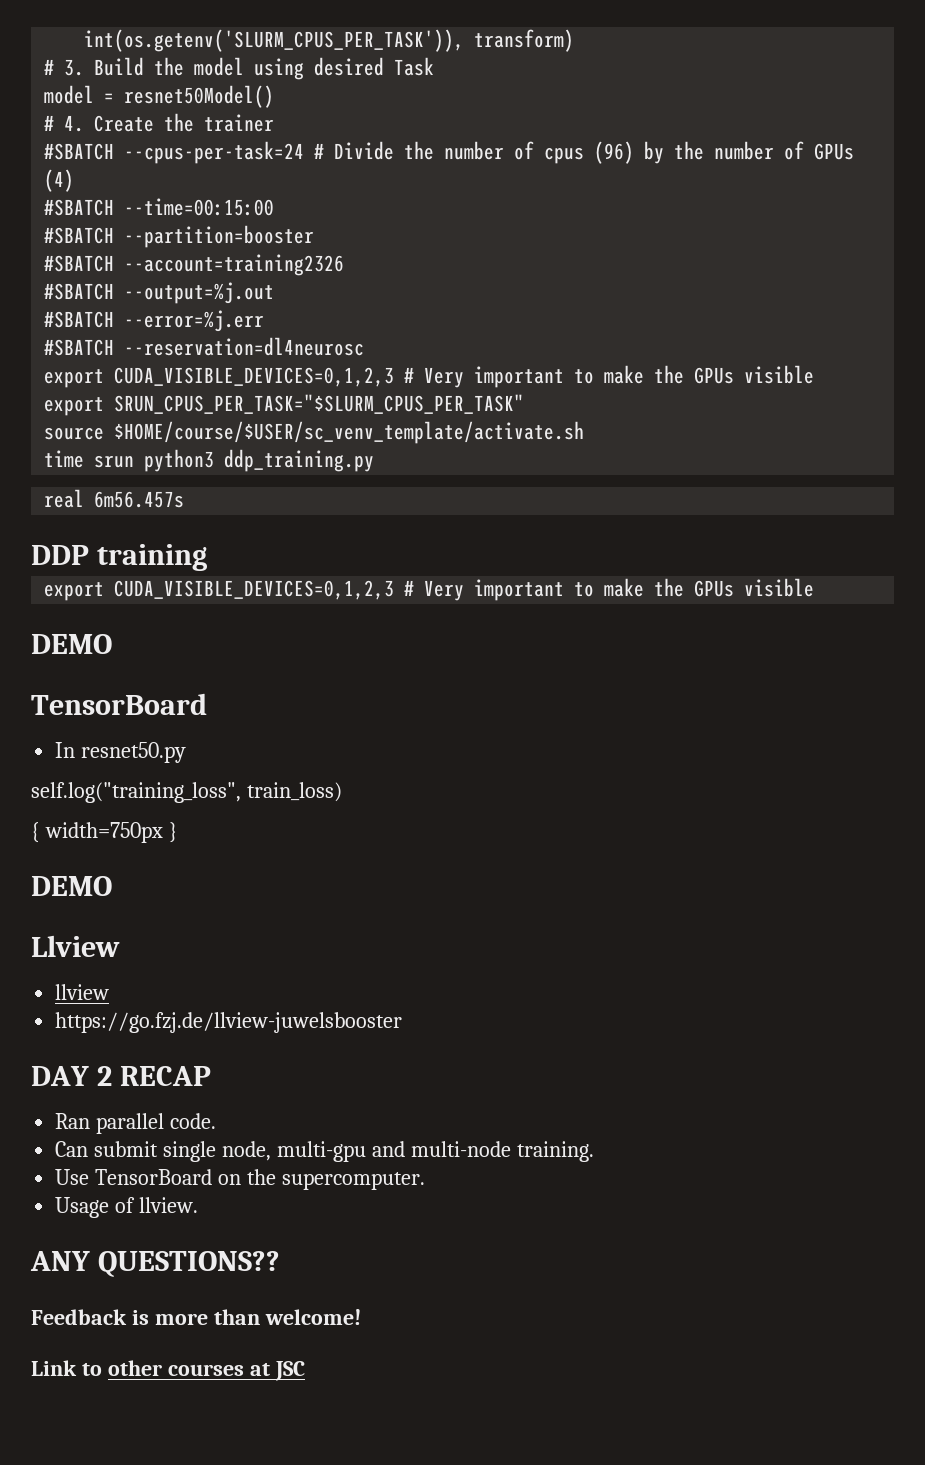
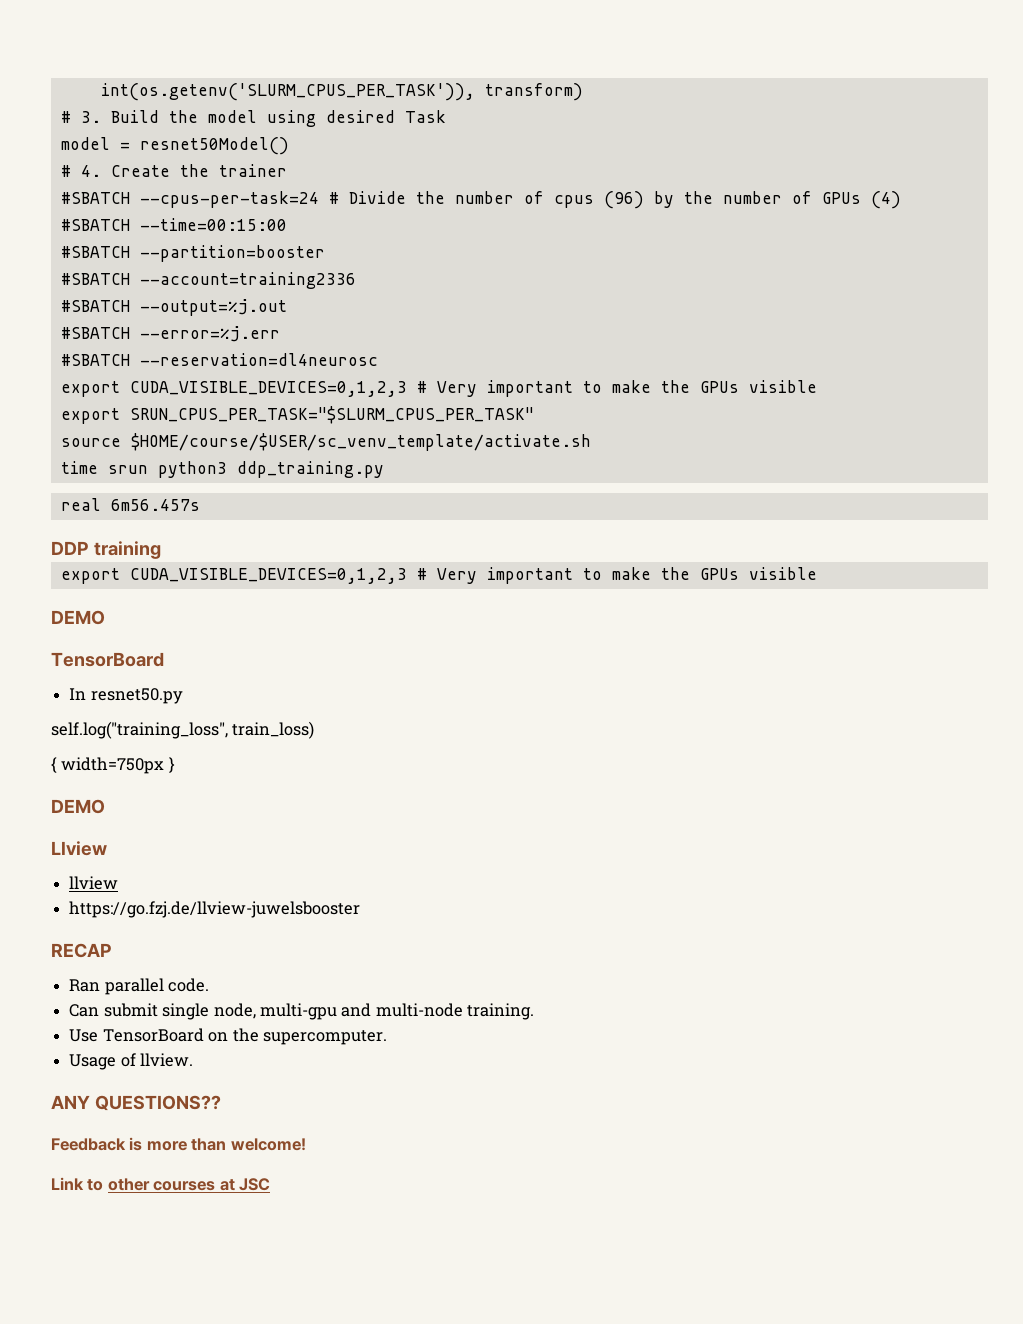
- #SBATCH --account=training2326
+ #SBATCH --account=training2336
- DAY 2 RECAP
+ RECAP

